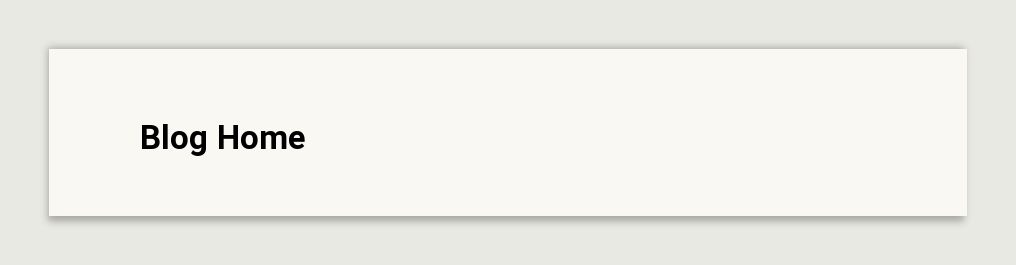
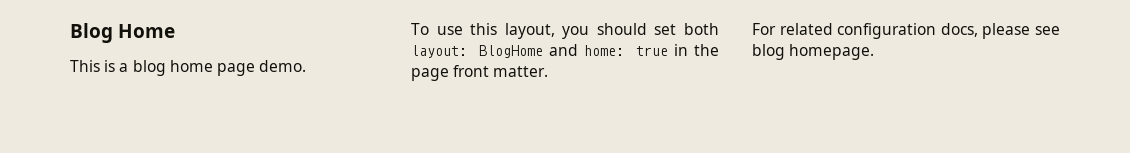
+ This is a blog home page demo.
+ To use this layout, you should set both layout: BlogHome and home: true in the page front matter.
+ For related configuration docs, please see blog homepage.

